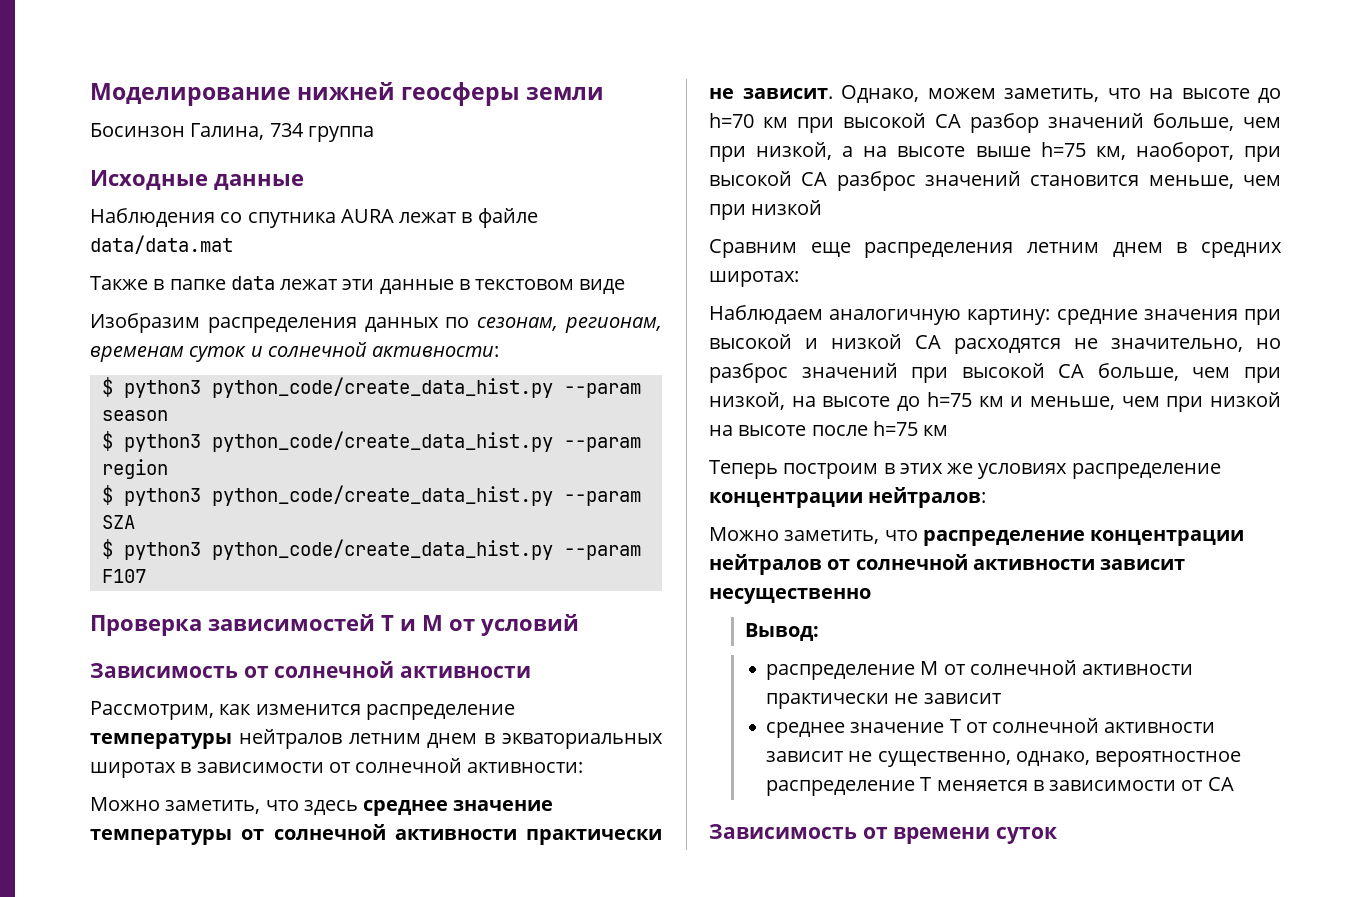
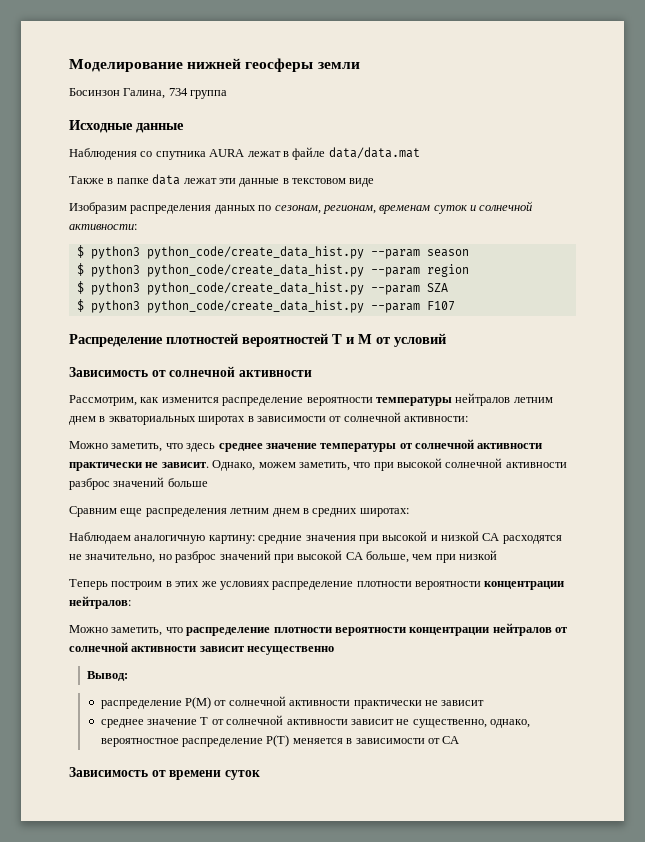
- Проверка зависимостей T и M от условий
+ Распределение плотностей вероятностей T и M от условий
- Рассмотрим, как изменится распределение температуры нейтралов летним днем в экваториальных широтах в зависимости от солнечной активности:
+ Рассмотрим, как изменится распределение вероятности температуры нейтралов летним днем в экваториальных широтах в зависимости от солнечной активности:
- Однако, можем заметить, что на высоте до h=70 км при высокой СА разбор значений больше, чем при низкой, а на высоте выше h=75 км, наоборот, при высокой СА разброс значений становится меньше, чем при низкой
+ Однако, можем заметить, что при высокой солнечной активности разброс значений больше
- Наблюдаем аналогичную картину: средние значения при высокой и низкой СА расходятся не значительно, но разброс значений при высокой СА больше, чем при низкой, на высоте до h=75 км и меньше, чем при низкой на высоте после h=75 км
+ Наблюдаем аналогичную картину: средние значения при высокой и низкой СА расходятся не значительно, но разброс значений при высокой СА больше, чем при низкой
- Теперь построим в этих же условиях распределение концентрации нейтралов:
+ Теперь построим в этих же условиях распределение плотности вероятности концентрации нейтралов:
- Можно заметить, что распределение концентрации нейтралов от солнечной активности зависит несущественно
+ Можно заметить, что распределение плотности вероятности концентрации нейтралов от солнечной активности зависит несущественно
- распределение M от солнечной активности практически не зависит
+ распределение P(M) от солнечной активности практически не зависит
- среднее значение T от солнечной активности зависит не существенно, однако, вероятностное распределение T меняется в зависимости от СА
+ среднее значение T от солнечной активности зависит не существенно, однако, вероятностное распределение P(T) меняется в зависимости от СА

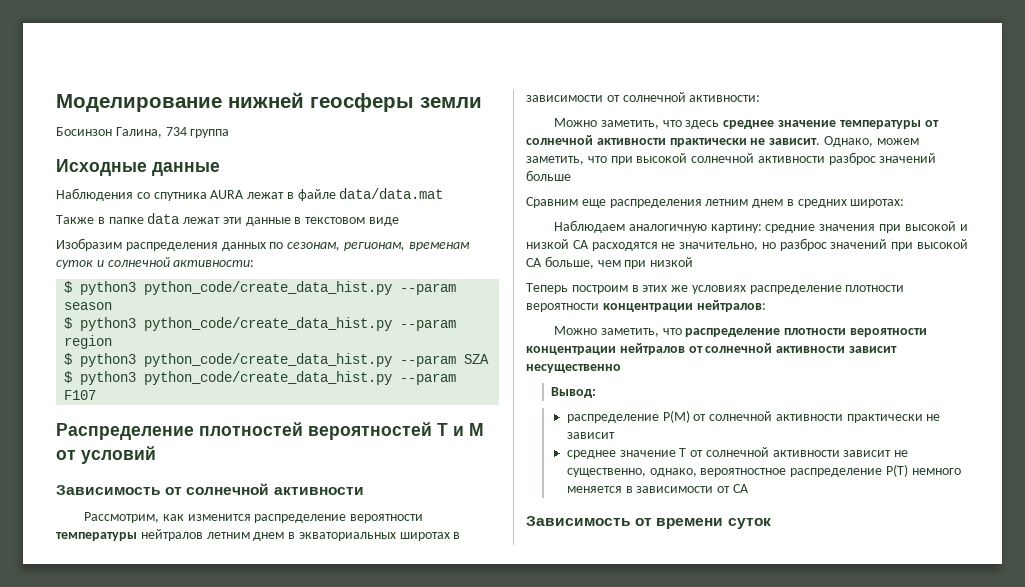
- среднее значение T от солнечной активности зависит не существенно, однако, вероятностное распределение P(T) меняется в зависимости от СА
+ среднее значение T от солнечной активности зависит не существенно, однако, вероятностное распределение P(T) немного меняется в зависимости от СА

